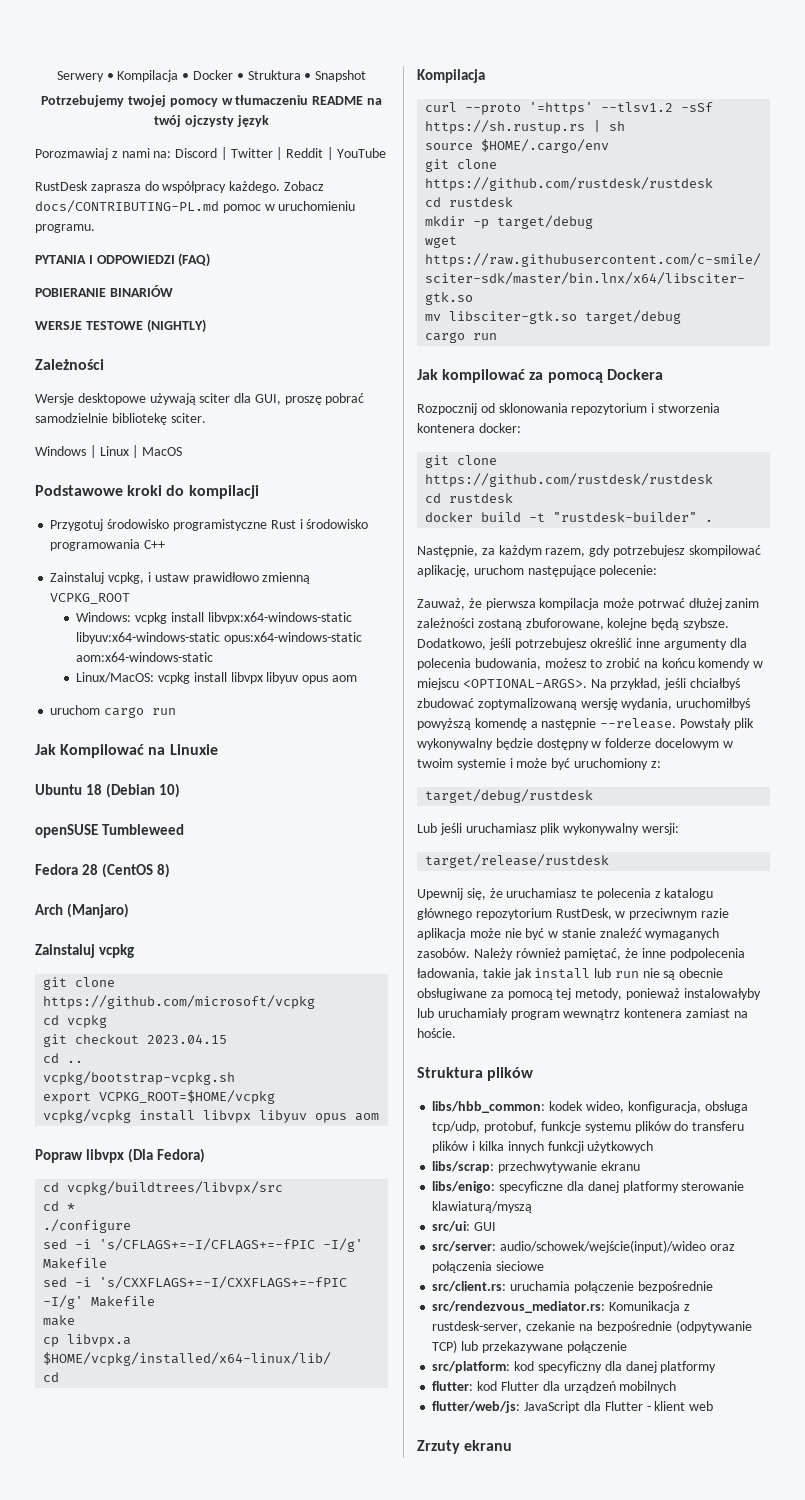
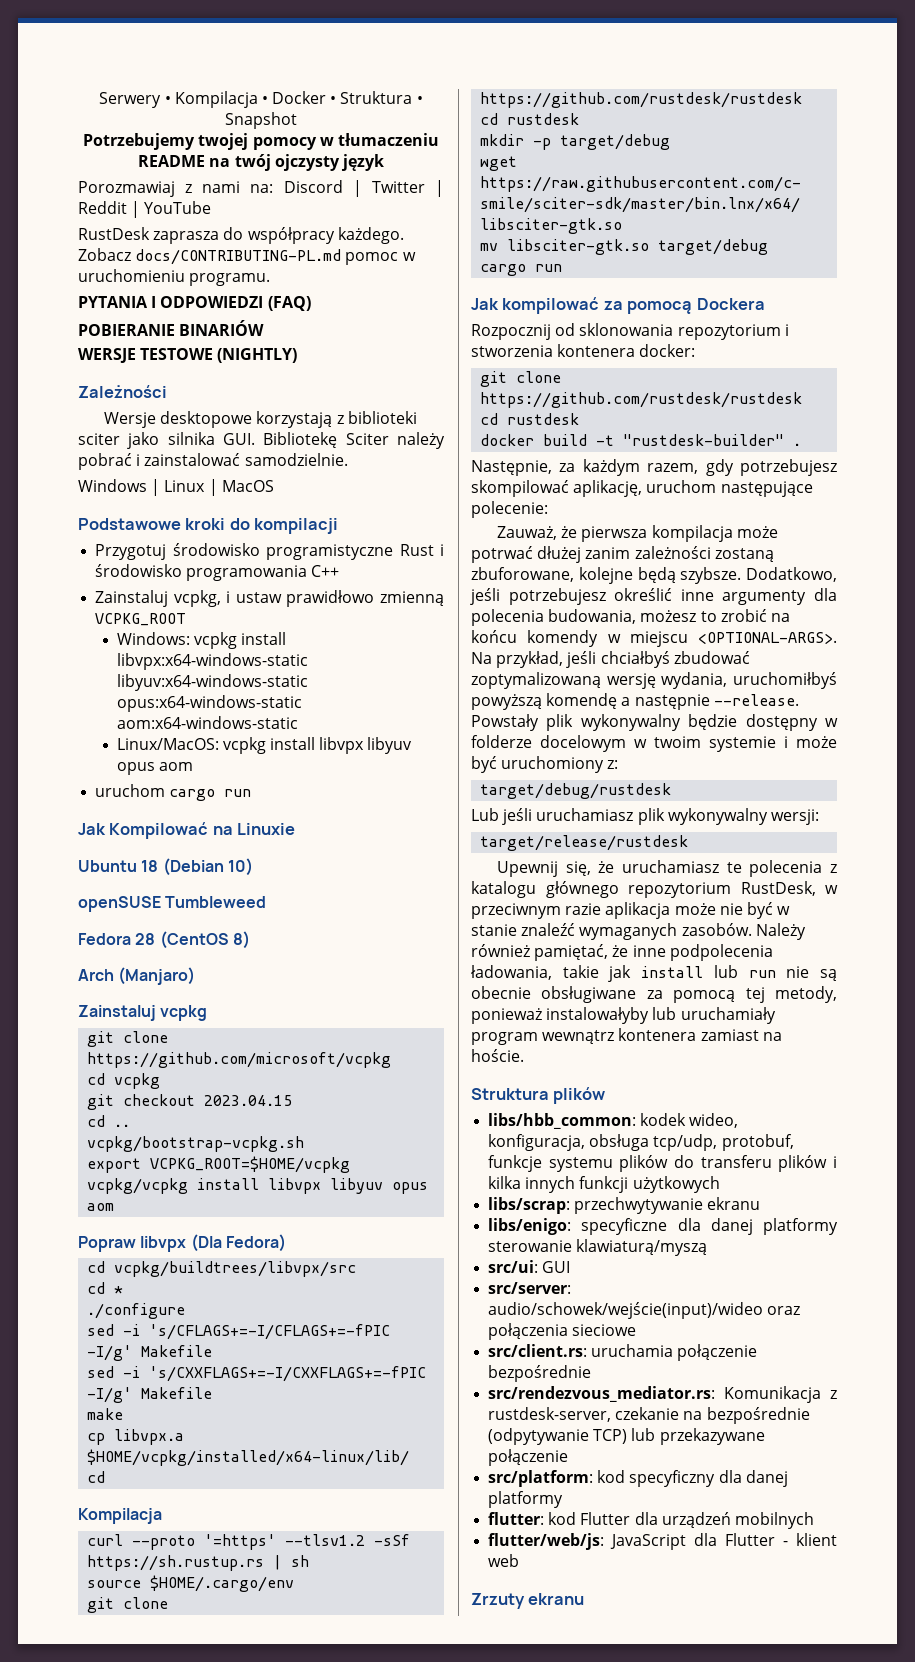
- Wersje desktopowe używają sciter dla GUI, proszę pobrać samodzielnie bibliotekę sciter.
+ Wersje desktopowe korzystają z biblioteki sciter jako silnika GUI. Bibliotekę Sciter należy pobrać i zainstalować samodzielnie.

